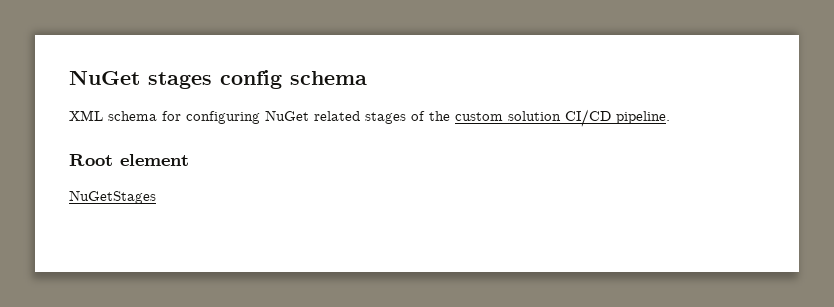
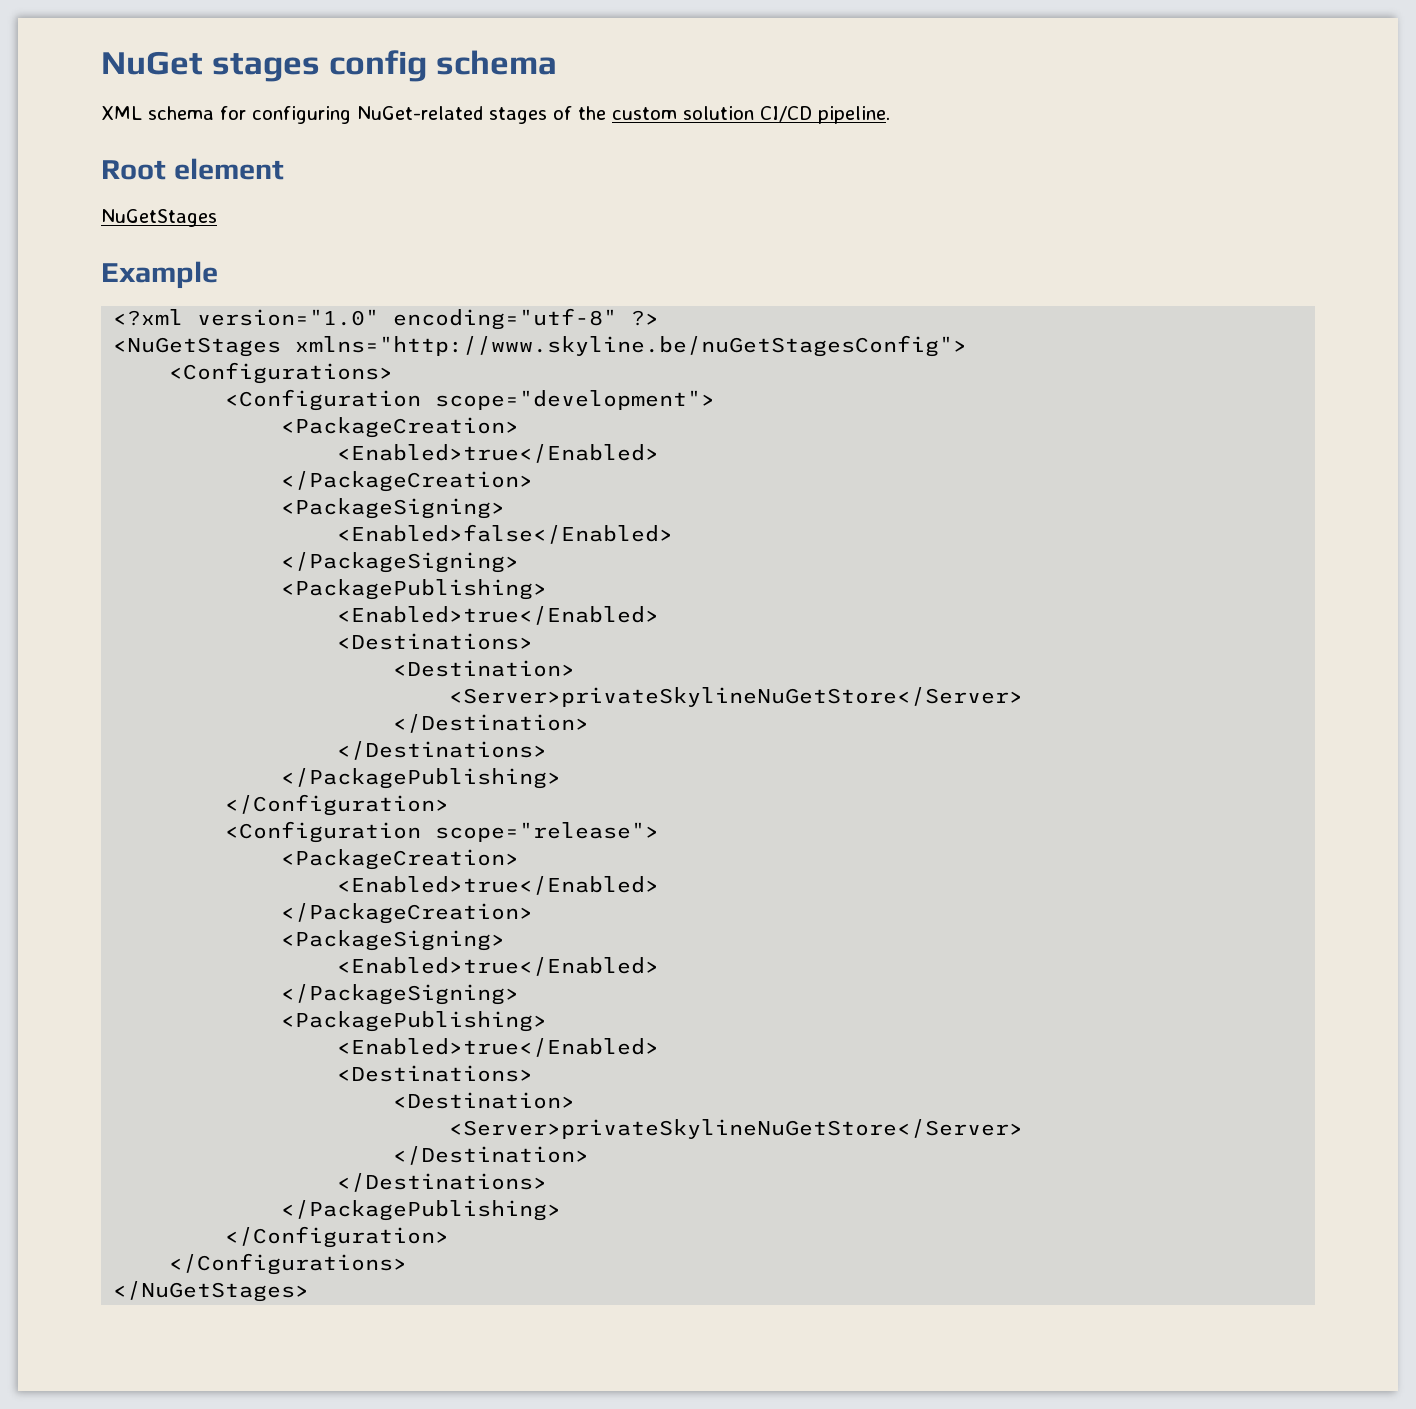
- XML schema for configuring NuGet related stages of the custom solution CI/CD pipeline.
+ XML schema for configuring NuGet-related stages of the custom solution CI/CD pipeline.
+ Example
+ <?xml version="1.0" encoding="utf-8" ?>
+ <NuGetStages xmlns="http://www.skyline.be/nuGetStagesConfig">
+ <Configurations>
+ <Configuration scope="development">
+ <PackageCreation>
+ <Enabled>true</Enabled>
+ </PackageCreation>
+ <PackageSigning>
+ <Enabled>false</Enabled>
+ </PackageSigning>
+ <PackagePublishing>
+ <Enabled>true</Enabled>
+ <Destinations>
+ <Destination>
+ <Server>privateSkylineNuGetStore</Server>
+ </Destination>
+ </Destinations>
+ </PackagePublishing>
+ </Configuration>
+ <Configuration scope="release">
+ <PackageCreation>
+ <Enabled>true</Enabled>
+ </PackageCreation>
+ <PackageSigning>
+ <Enabled>true</Enabled>
+ </PackageSigning>
+ <PackagePublishing>
+ <Enabled>true</Enabled>
+ <Destinations>
+ <Destination>
+ <Server>privateSkylineNuGetStore</Server>
+ </Destination>
+ </Destinations>
+ </PackagePublishing>
+ </Configuration>
+ </Configurations>
+ </NuGetStages>

